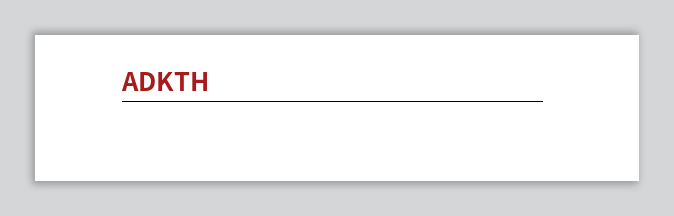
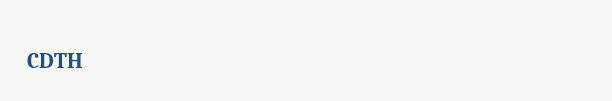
- ADKTH
+ CDTH

